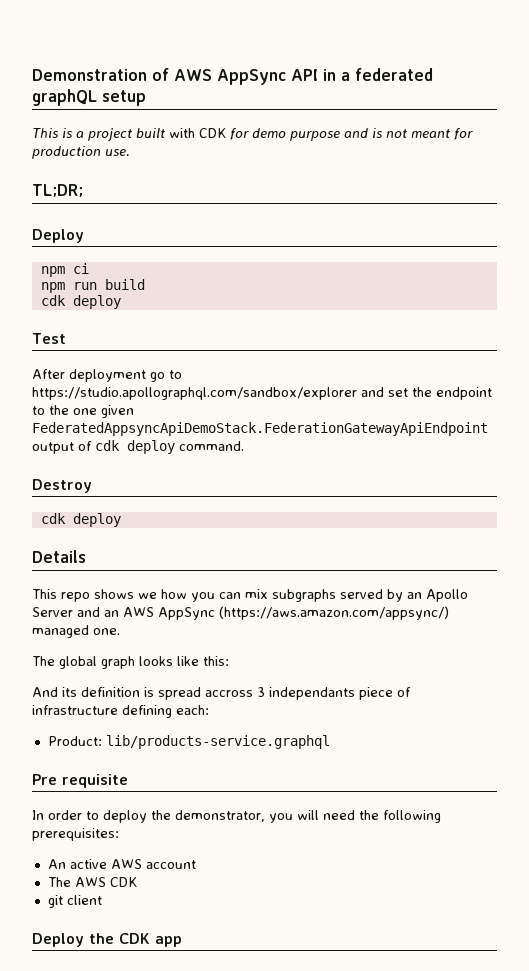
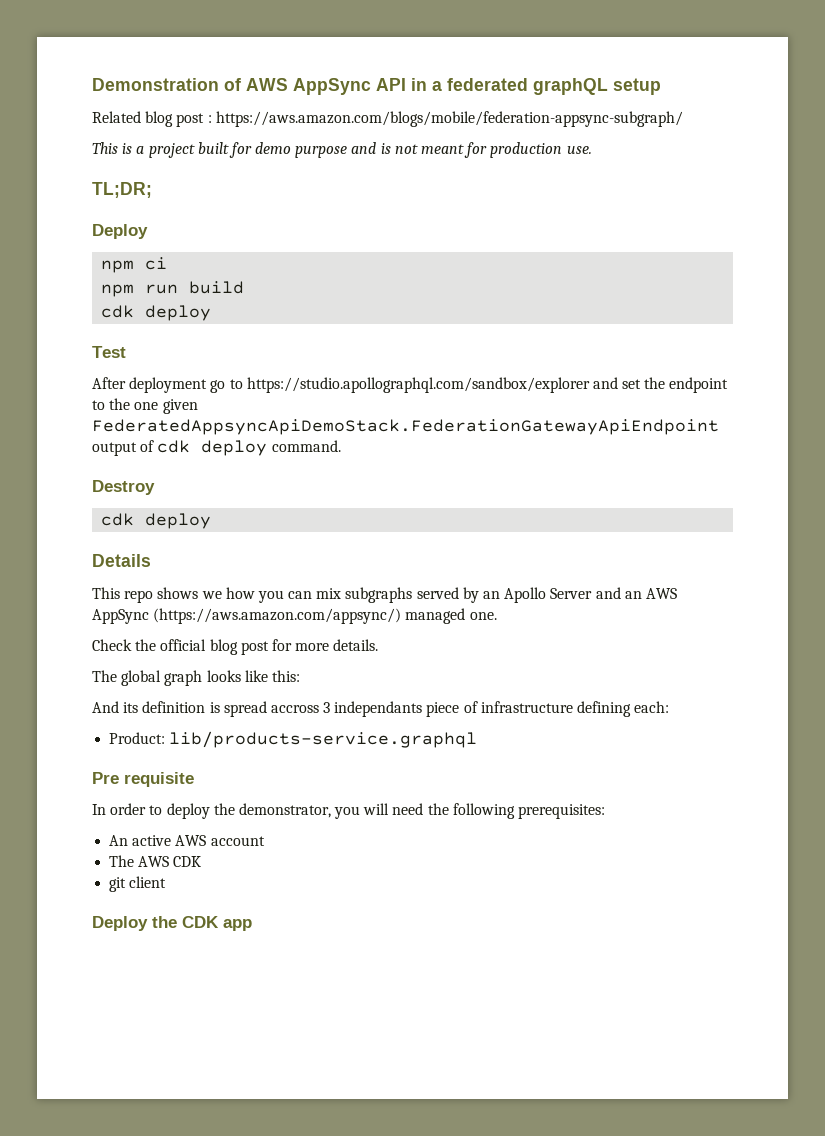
+ Related blog post : https://aws.amazon.com/blogs/mobile/federation-appsync-subgraph/
- This is a project built with CDK for demo purpose and is not meant for production use.
+ This is a project built for demo purpose and is not meant for production use.
+ Check the official blog post for more details.

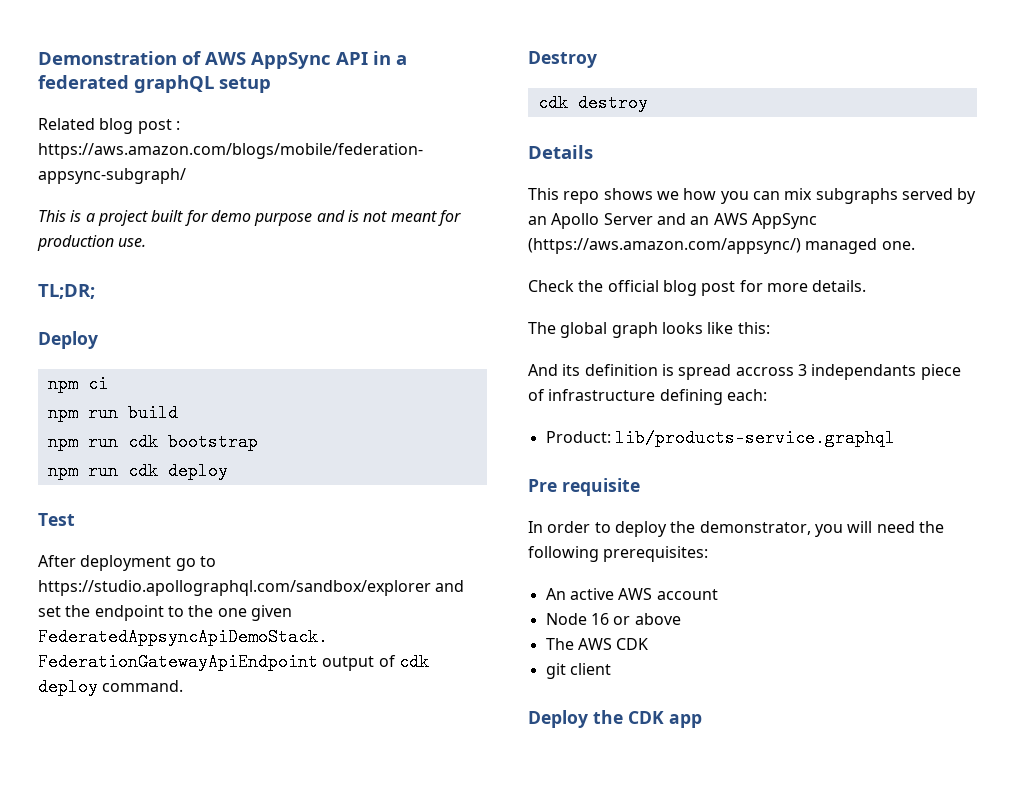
  npm run build
- cdk deploy
+ npm run cdk bootstrap
+ npm run cdk deploy
  Destroy
- cdk deploy
+ cdk destroy
+ Node 16 or above

